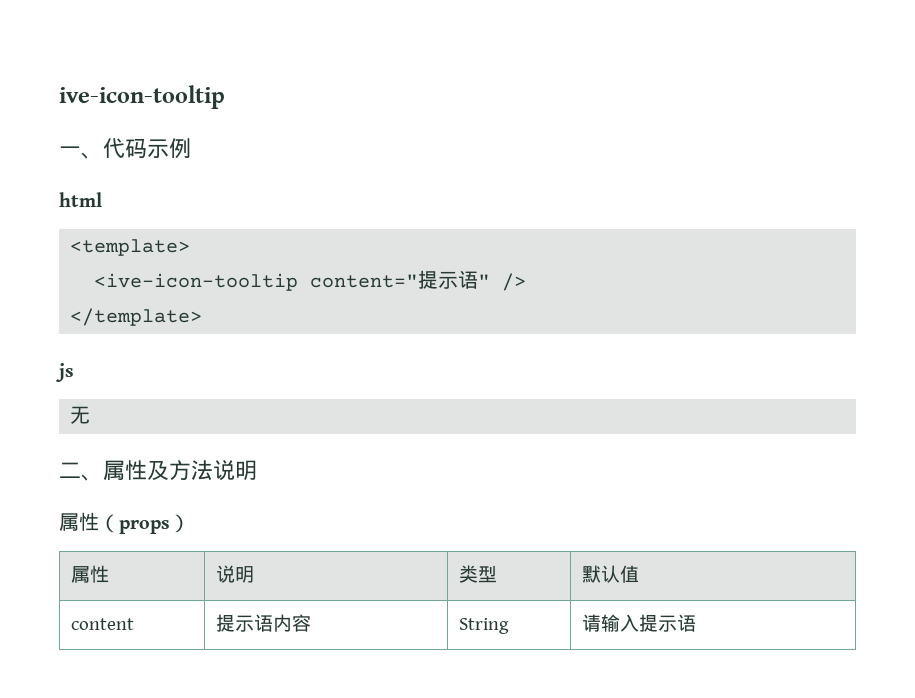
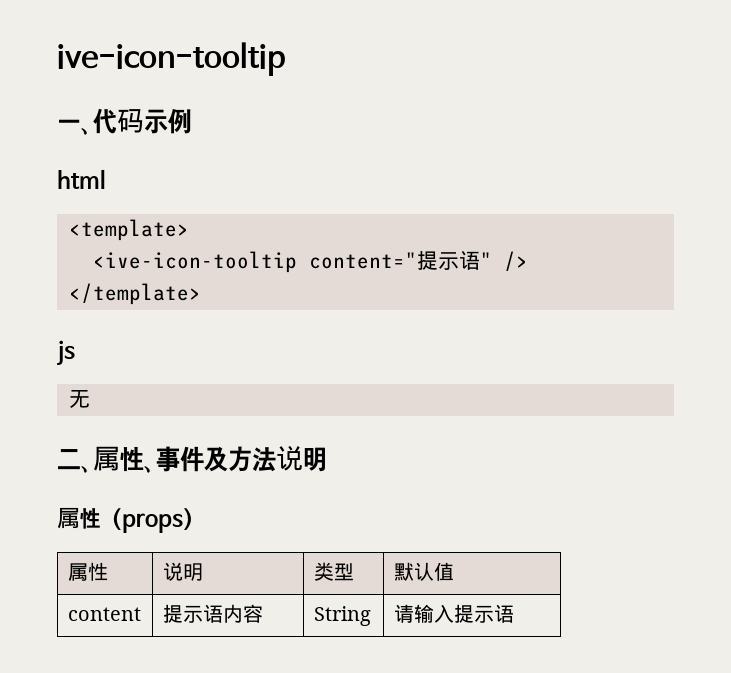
- 二、属性及方法说明
+ 二、属性、事件及方法说明

